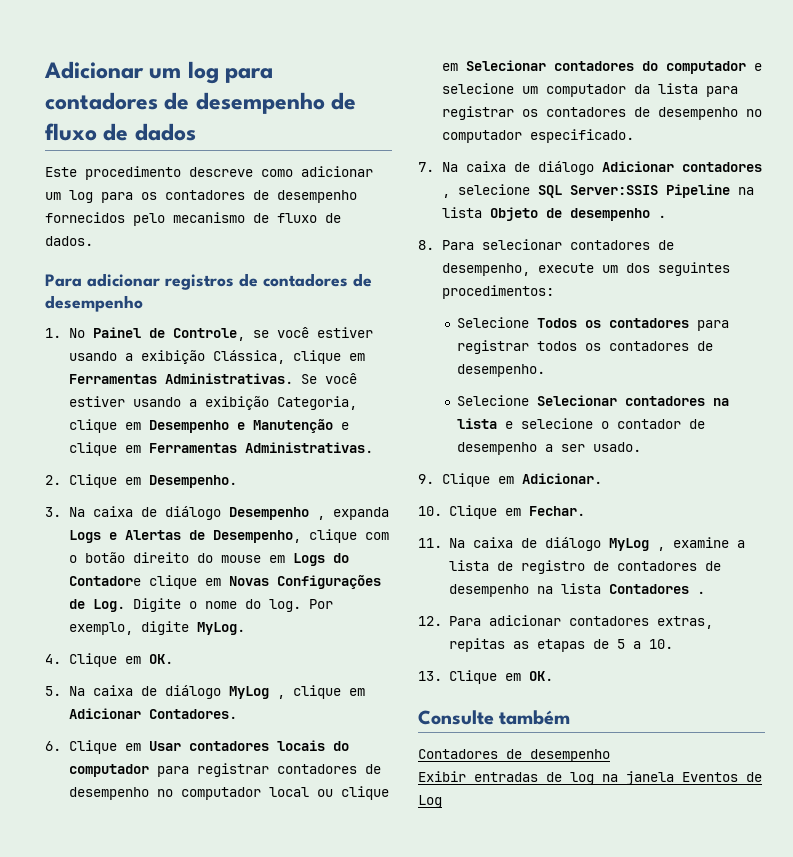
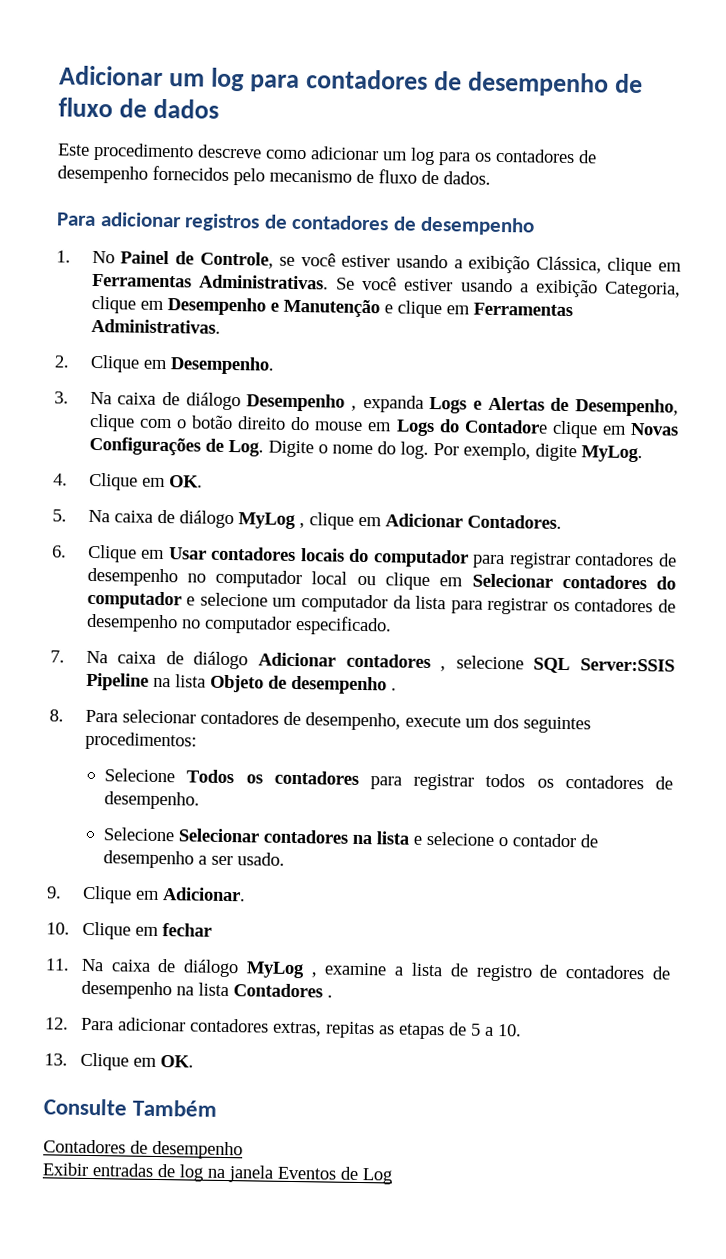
- 10. Clique em Fechar.
+ 10. Clique em fechar
- Consulte também
+ Consulte Também

